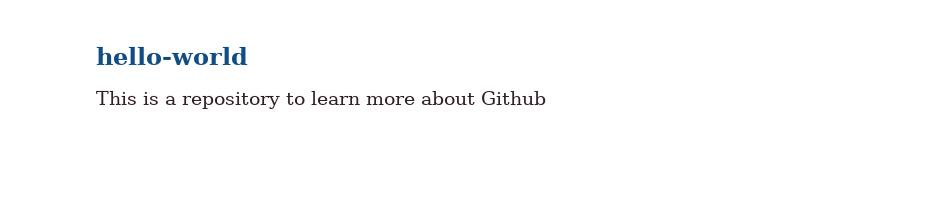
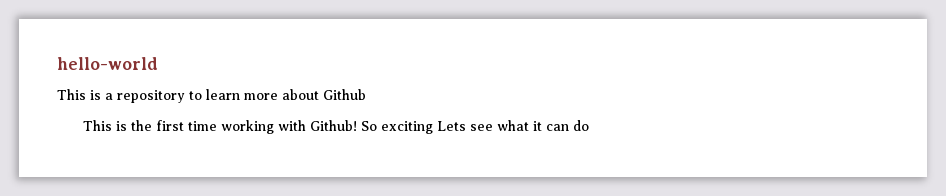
+ This is the first time working with Github! So exciting Lets see what it can do

